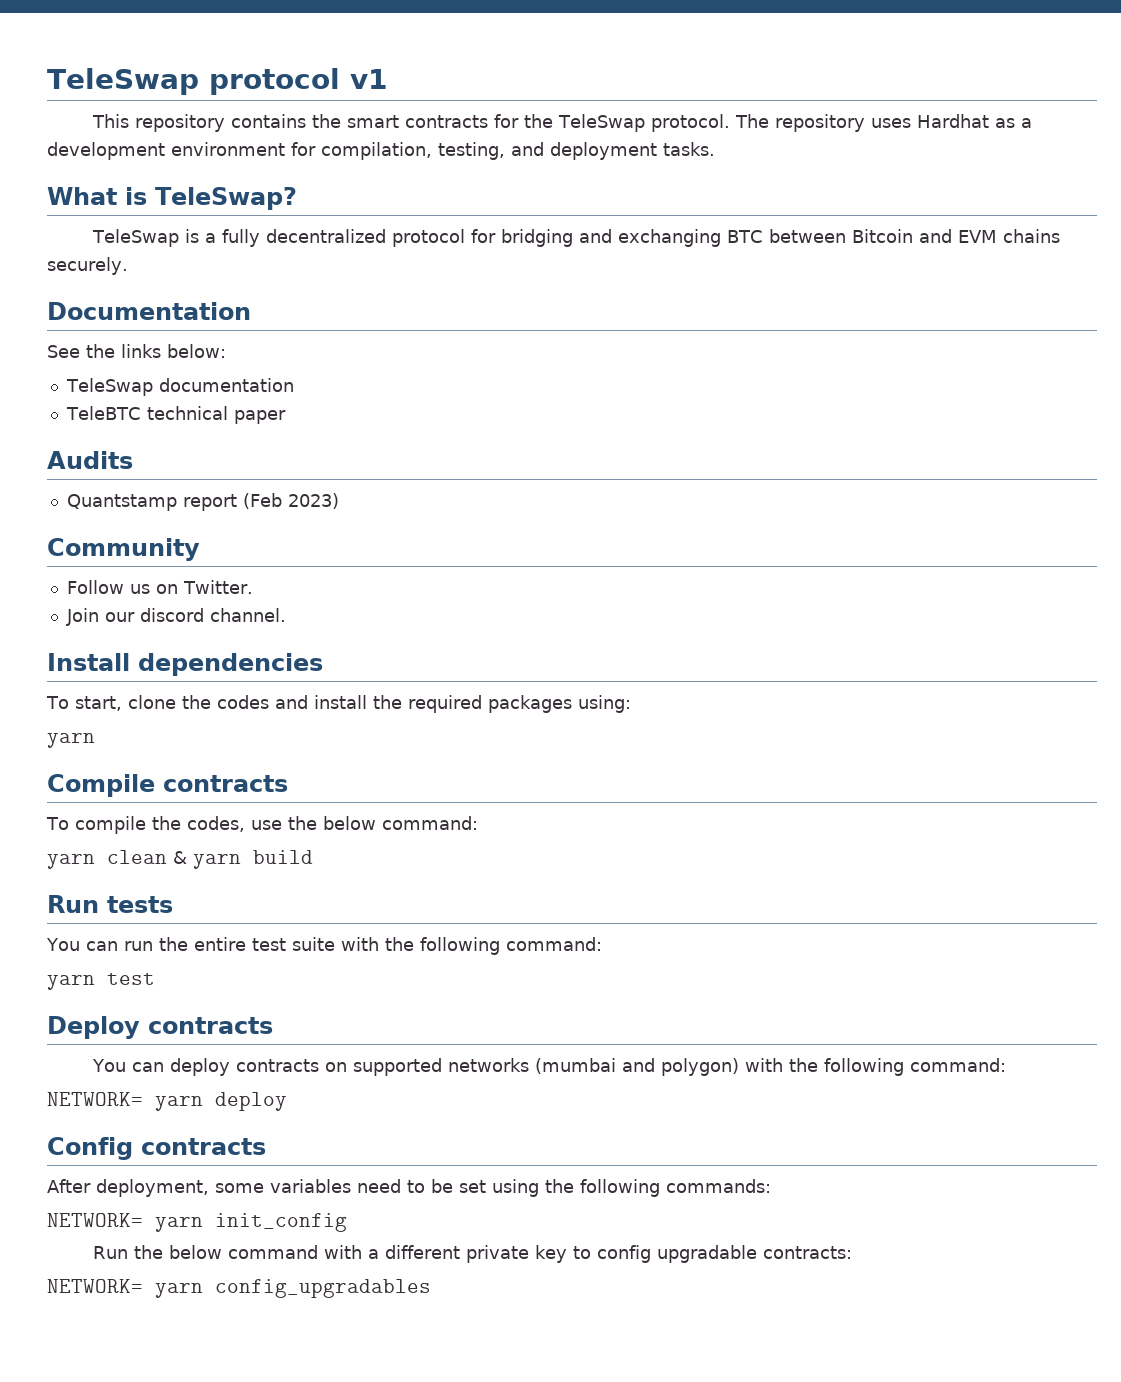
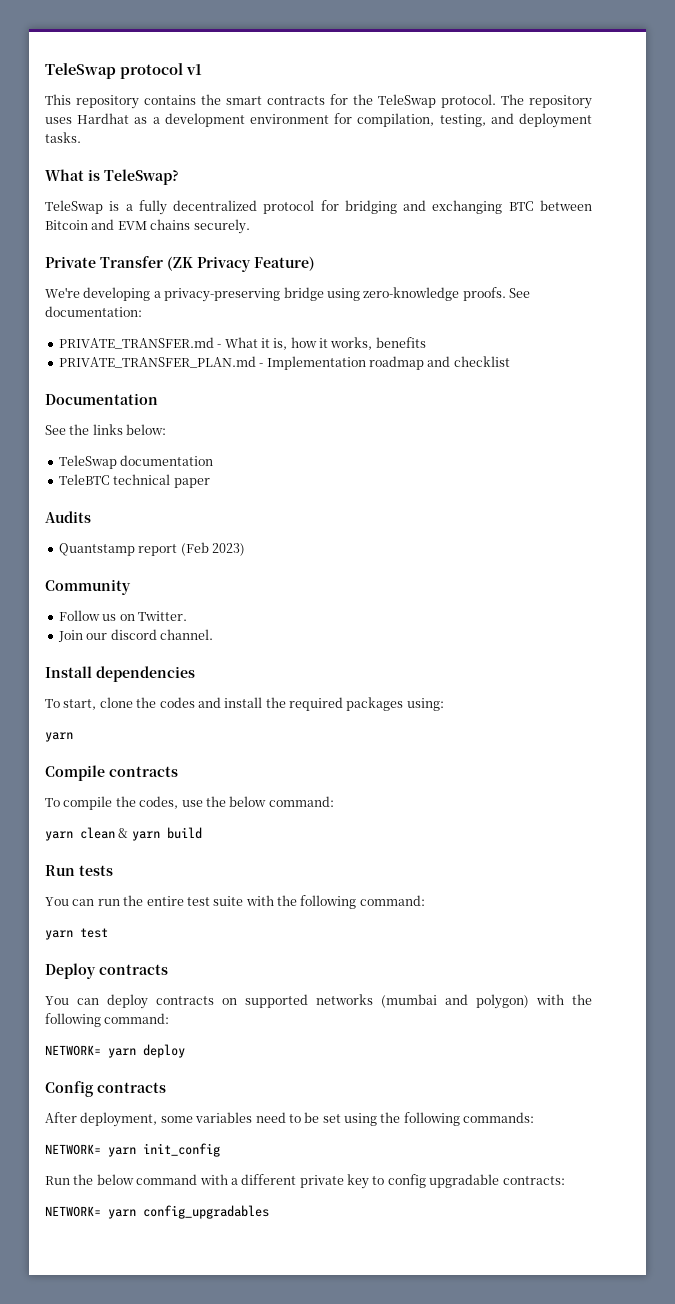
+ Private Transfer (ZK Privacy Feature)
+ We're developing a privacy-preserving bridge using zero-knowledge proofs. See documentation:
+ PRIVATE_TRANSFER.md - What it is, how it works, benefits
+ PRIVATE_TRANSFER_PLAN.md - Implementation roadmap and checklist

